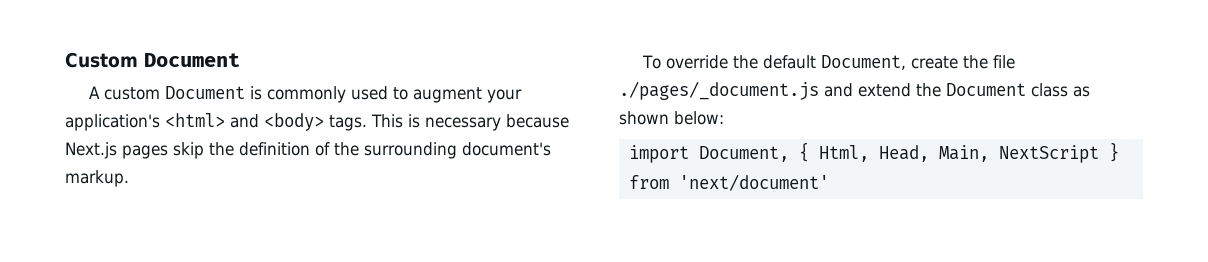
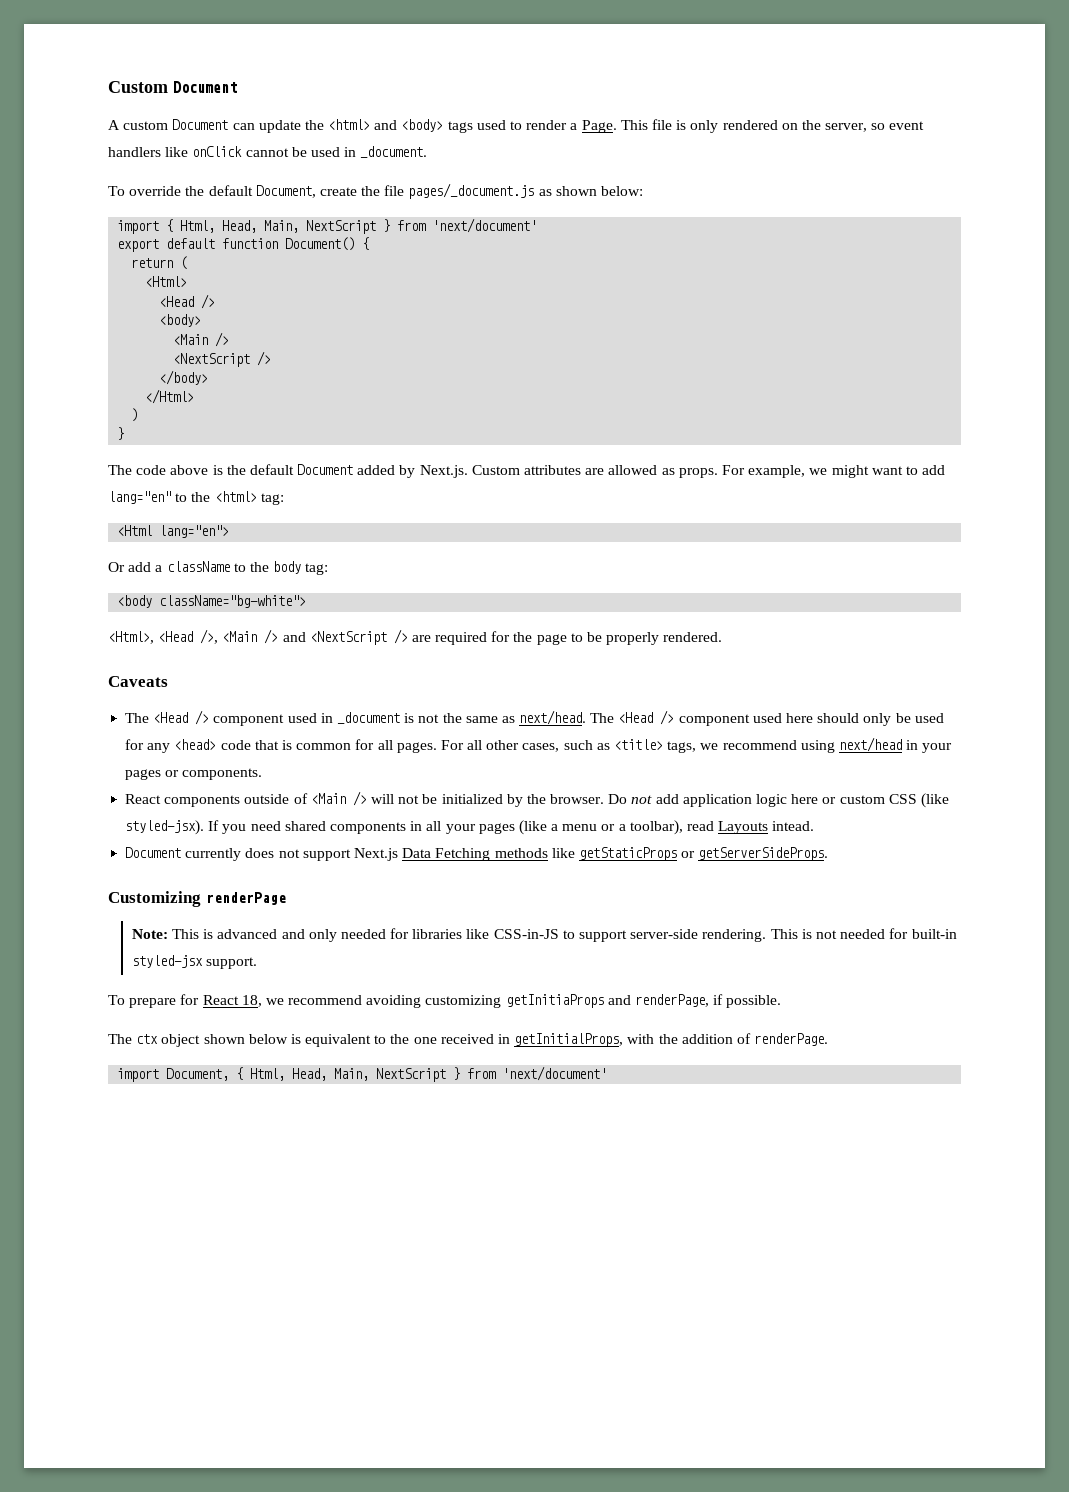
- A custom Document is commonly used to augment your application's <html> and <body> tags. This is necessary because Next.js pages skip the definition of the surrounding document's markup.
+ A custom Document can update the <html> and <body> tags used to render a Page. This file is only rendered on the server, so event handlers like onClick cannot be used in _document.
- To override the default Document, create the file ./pages/_document.js and extend the Document class as shown below:
+ To override the default Document, create the file pages/_document.js as shown below:
+ import { Html, Head, Main, NextScript } from 'next/document'
+ export default function Document() {
+ return (
+ <Html>
+ <Head />
+ <body>
+ <Main />
+ <NextScript />
+ </body>
+ </Html>
+ )
+ }
+ The code above is the default Document added by Next.js. Custom attributes are allowed as props. For example, we might want to add lang="en" to the <html> tag:
+ <Html lang="en">
+ Or add a className to the body tag:
+ <body className="bg-white">
+ <Html>, <Head />, <Main /> and <NextScript /> are required for the page to be properly rendered.
+ Caveats
+ The <Head /> component used in _document is not the same as next/head. The <Head /> component used here should only be used for any <head> code that is common for all pages. For all other cases, such as <title> tags, we recommend using next/head in your pages or components.
+ React components outside of <Main /> will not be initialized by the browser. Do not add application logic here or custom CSS (like styled-jsx). If you need shared components in all your pages (like a menu or a toolbar), read Layouts intead.
+ Document currently does not support Next.js Data Fetching methods like getStaticProps or getServerSideProps.
+ Customizing renderPage
+ Note: This is advanced and only needed for libraries like CSS-in-JS to support server-side rendering. This is not needed for built-in styled-jsx support.
+ To prepare for React 18, we recommend avoiding customizing getInitiaProps and renderPage, if possible.
+ The ctx object shown below is equivalent to the one received in getInitialProps, with the addition of renderPage.

